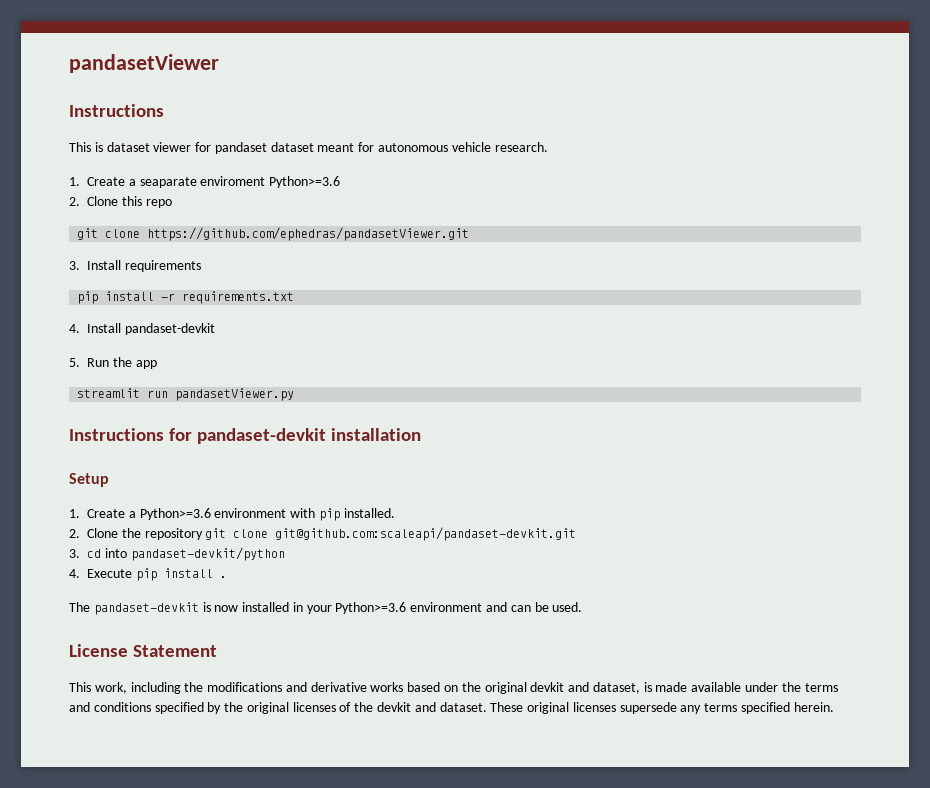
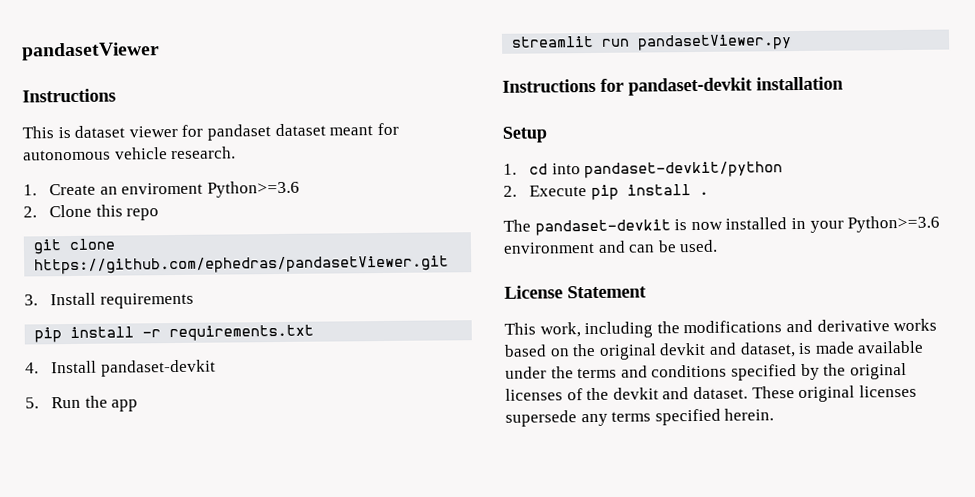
- 1. Create a seaparate enviroment Python>=3.6
+ 1. Create an enviroment Python>=3.6
- 1. Create a Python>=3.6 environment with pip installed.
- 2. Clone the repository git clone git@github.com:scaleapi/pandaset-devkit.git
- 3. cd into pandaset-devkit/python
+ 1. cd into pandaset-devkit/python
- 4. Execute pip install .
+ 2. Execute pip install .

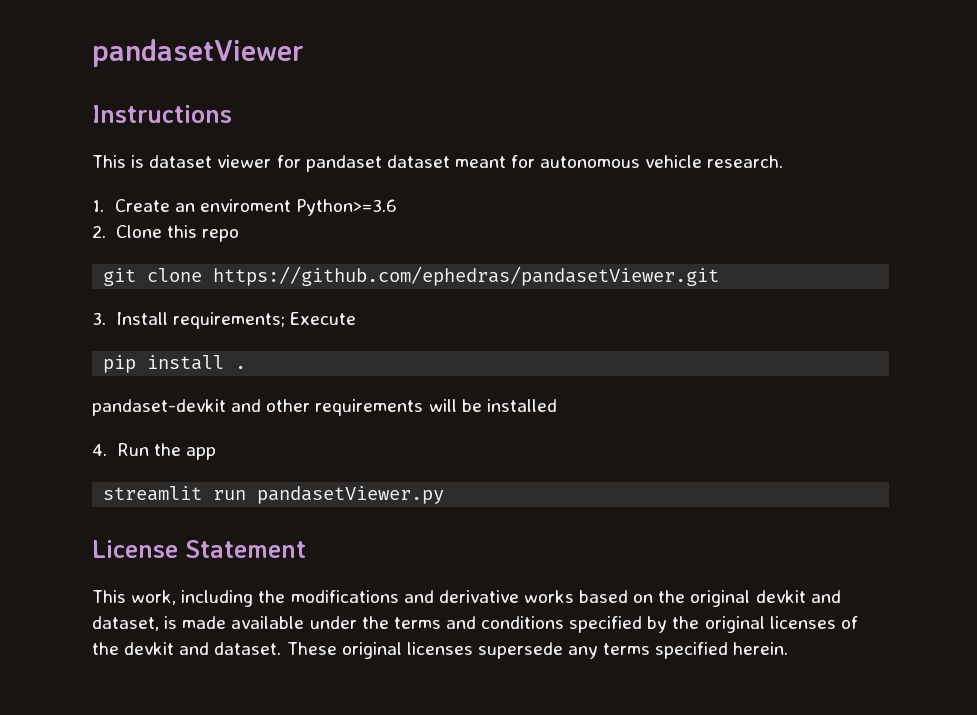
- 3. Install requirements
- pip install -r requirements.txt
- 4. Install pandaset-devkit
- 5. Run the app
+ 3. Install requirements; Execute
+ pip install .
+ pandaset-devkit and other requirements will be installed
+ 4. Run the app
- Instructions for pandaset-devkit installation
- Setup
- 1. cd into pandaset-devkit/python
- 2. Execute pip install .
- The pandaset-devkit is now installed in your Python>=3.6 environment and can be used.

